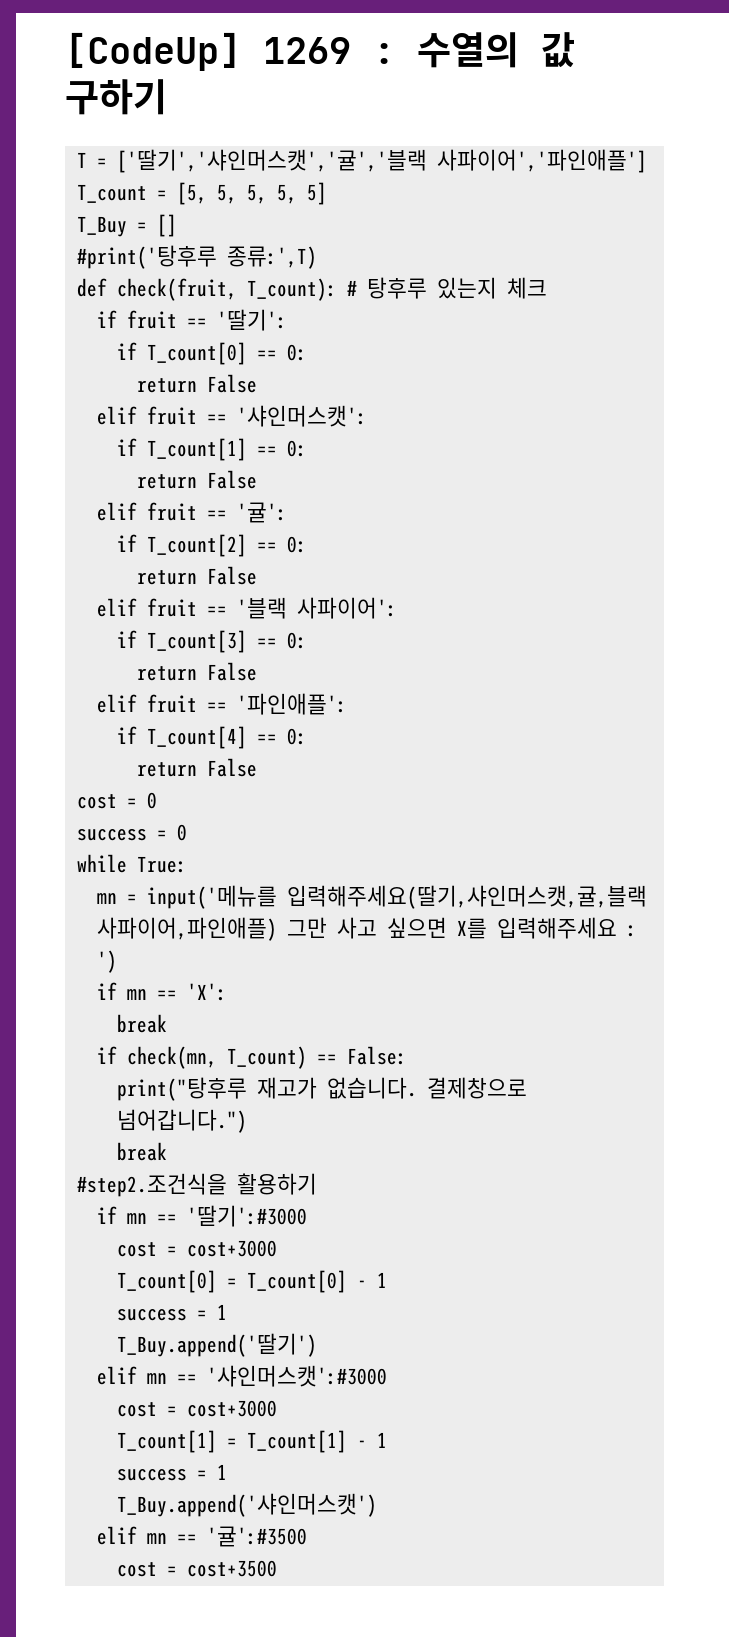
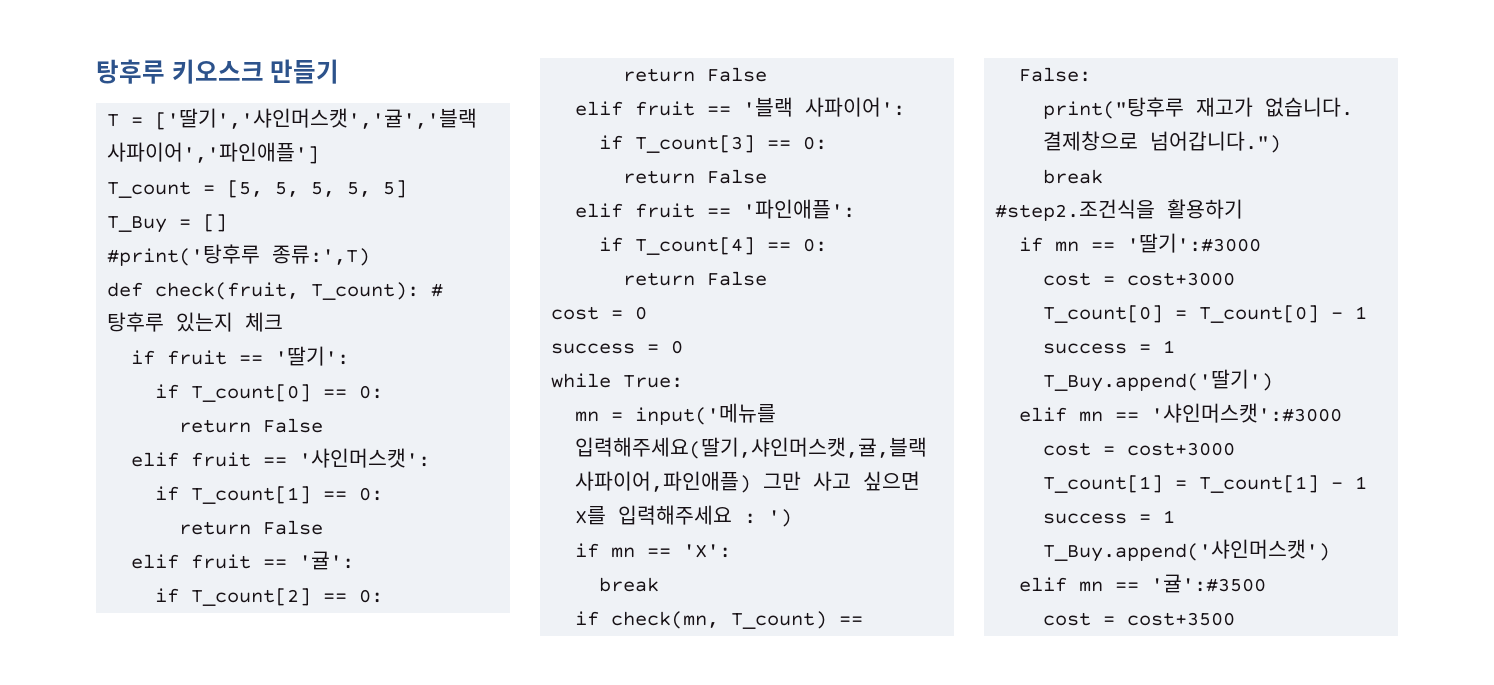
- [CodeUp] 1269 : 수열의 값 구하기
+ 탕후루 키오스크 만들기

